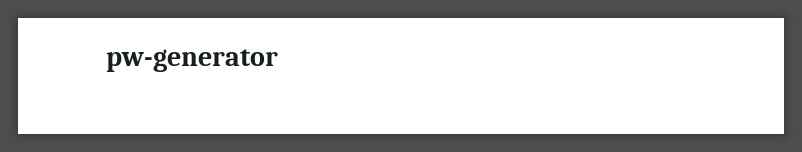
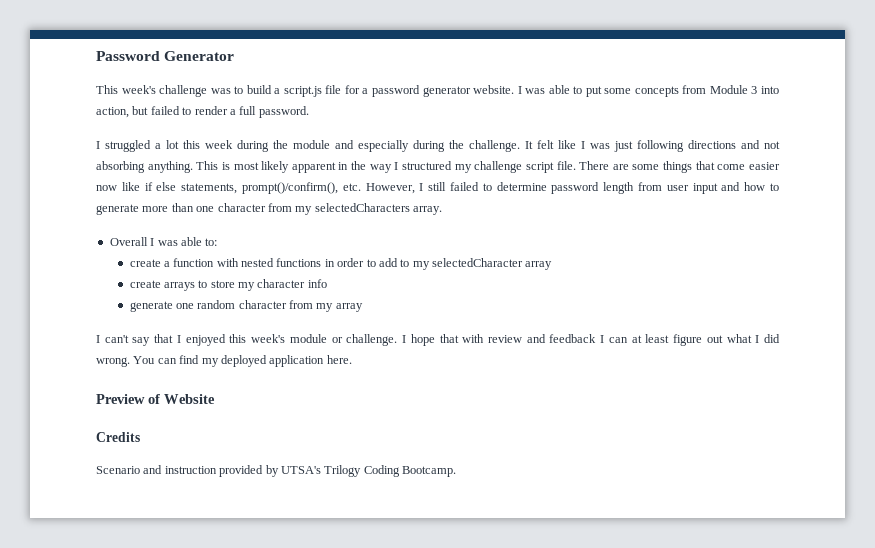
- pw-generator
+ Password Generator
+ This week's challenge was to build a script.js file for a password generator website. I was able to put some concepts from Module 3 into action, but failed to render a full password.
+ I struggled a lot this week during the module and especially during the challenge. It felt like I was just following directions and not absorbing anything. This is most likely apparent in the way I structured my challenge script file. There are some things that come easier now like if else statements, prompt()/confirm(), etc. However, I still failed to determine password length from user input and how to generate more than one character from my selectedCharacters array.
+ Overall I was able to:
+ create a function with nested functions in order to add to my selectedCharacter array
+ create arrays to store my character info
+ generate one random character from my array
+ I can't say that I enjoyed this week's module or challenge. I hope that with review and feedback I can at least figure out what I did wrong. You can find my deployed application here.
+ Preview of Website
+ Credits
+ Scenario and instruction provided by UTSA's Trilogy Coding Bootcamp.

